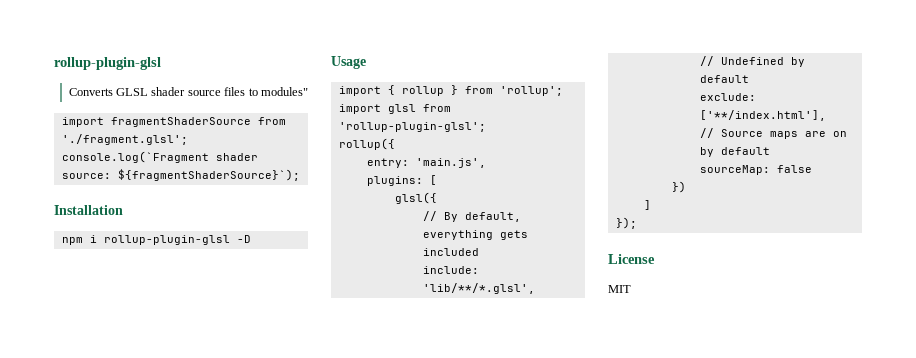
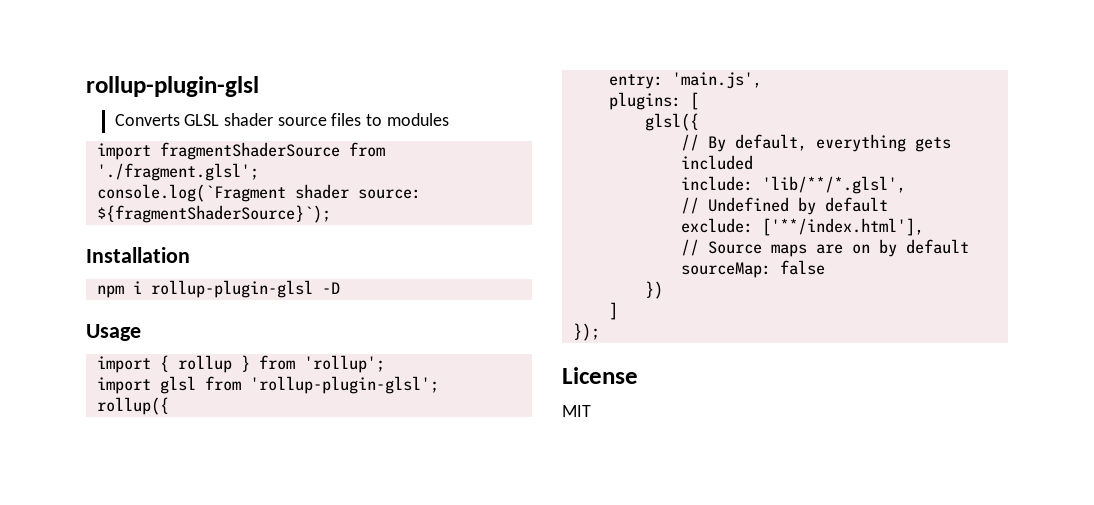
- Converts GLSL shader source files to modules"
+ Converts GLSL shader source files to modules

